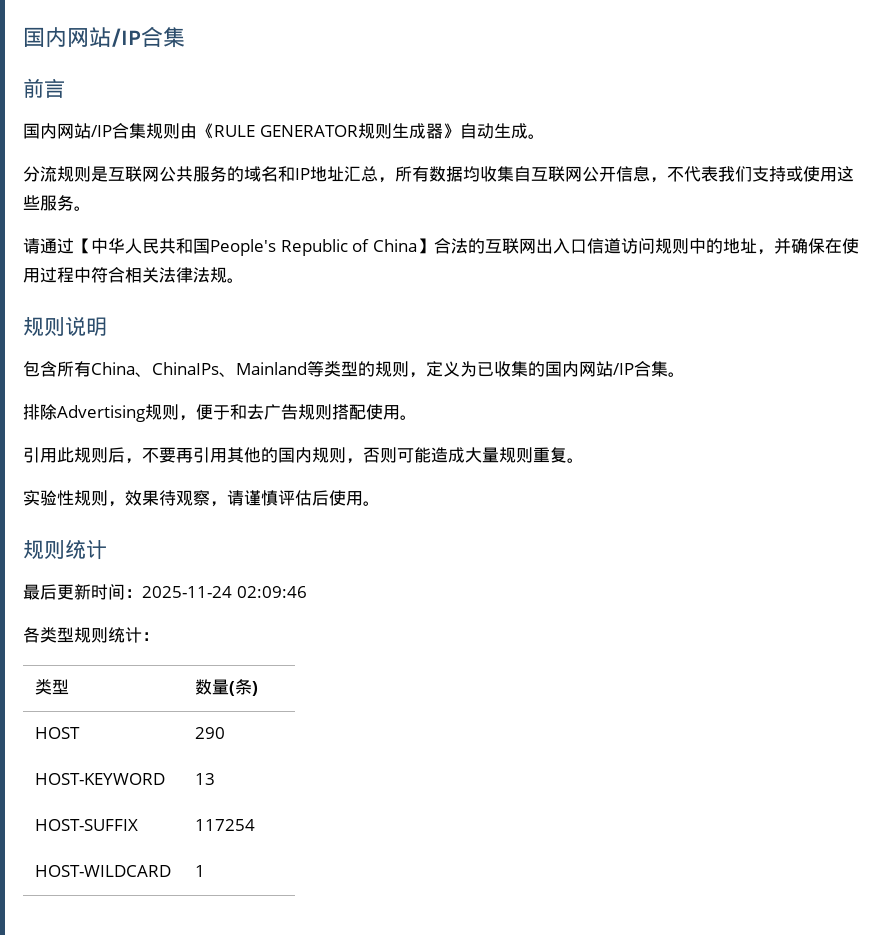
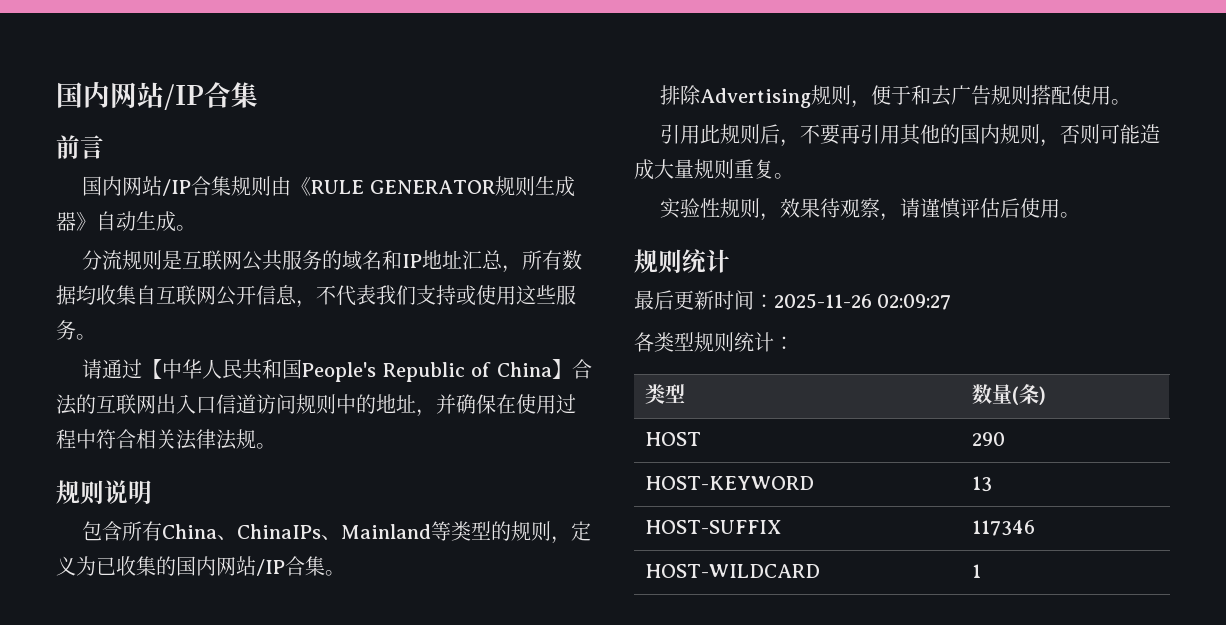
- 最后更新时间：2025-11-24 02:09:46
+ 最后更新时间：2025-11-26 02:09:27
- HOST-SUFFIX | 117254
+ HOST-SUFFIX | 117346

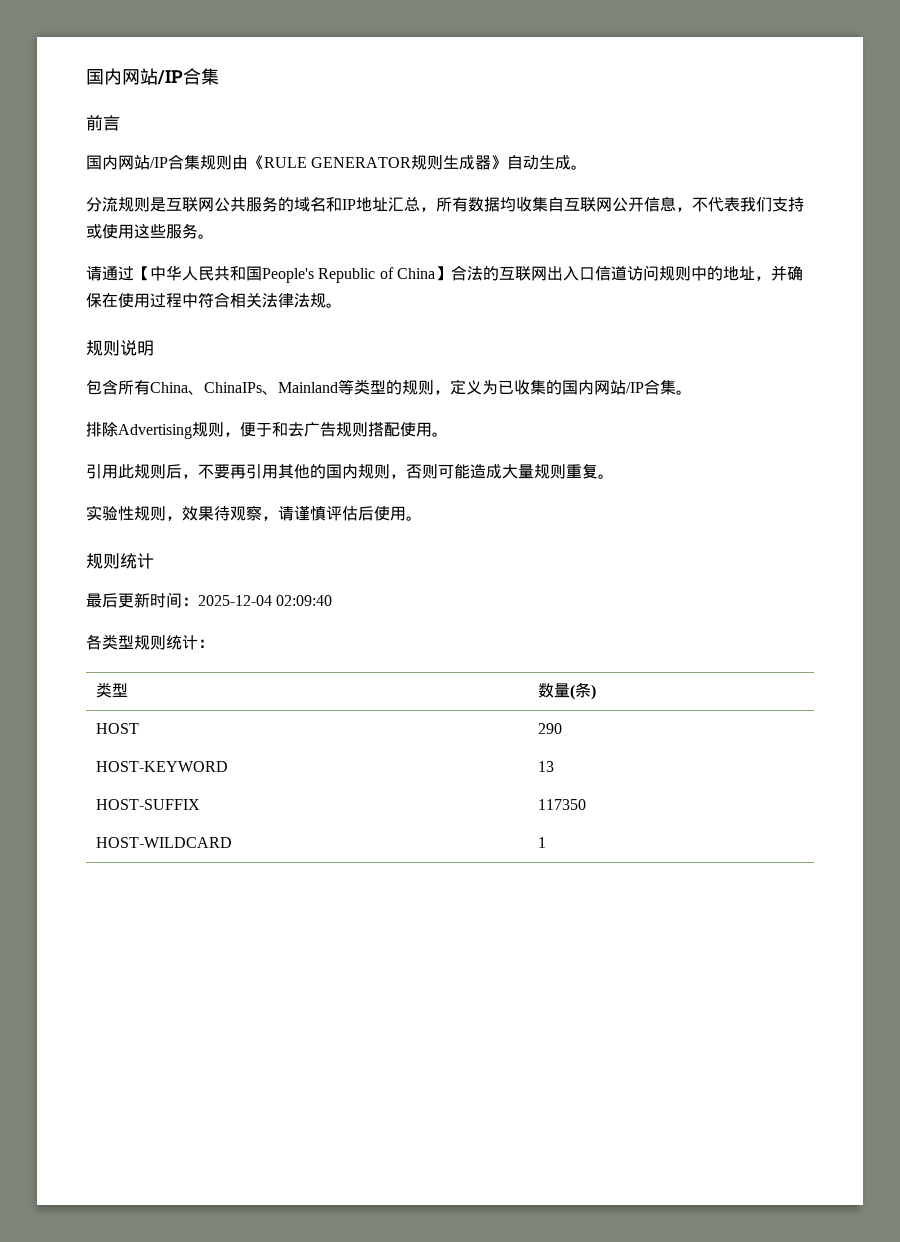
- 最后更新时间：2025-11-26 02:09:27
+ 最后更新时间：2025-12-04 02:09:40
- HOST-SUFFIX | 117346
+ HOST-SUFFIX | 117350

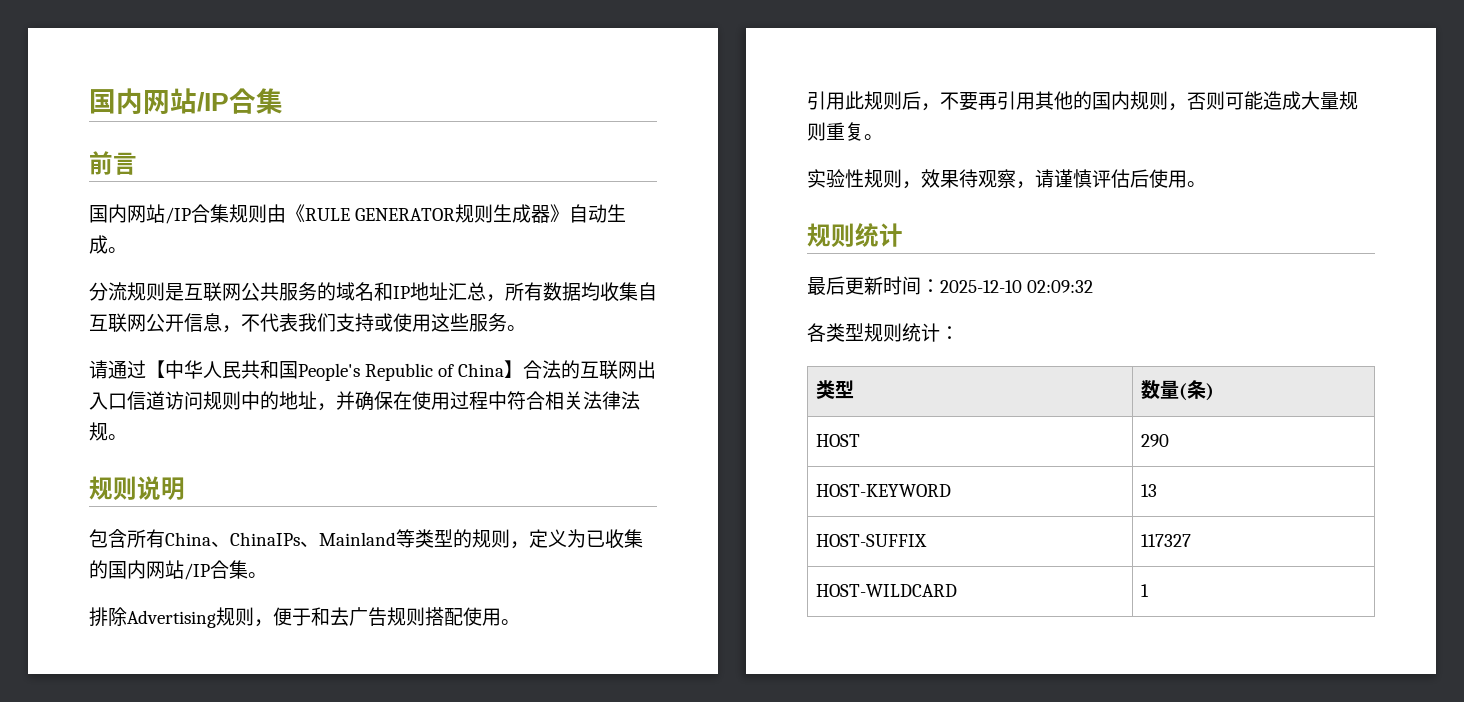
- 最后更新时间：2025-12-04 02:09:40
+ 最后更新时间：2025-12-10 02:09:32
- HOST-SUFFIX | 117350
+ HOST-SUFFIX | 117327

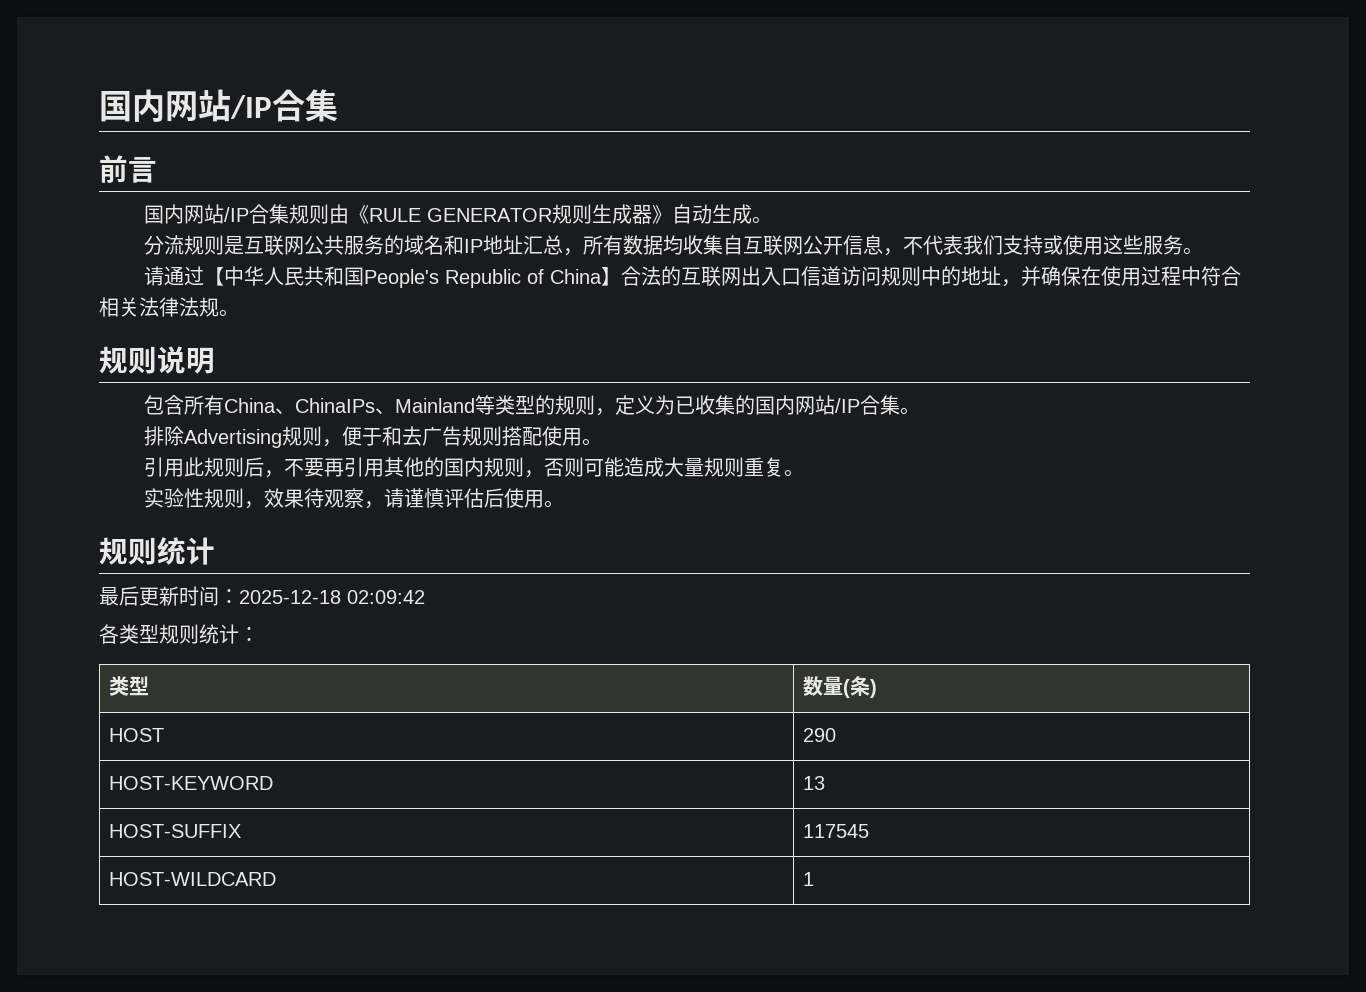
- 最后更新时间：2025-12-10 02:09:32
+ 最后更新时间：2025-12-18 02:09:42
- HOST-SUFFIX | 117327
+ HOST-SUFFIX | 117545

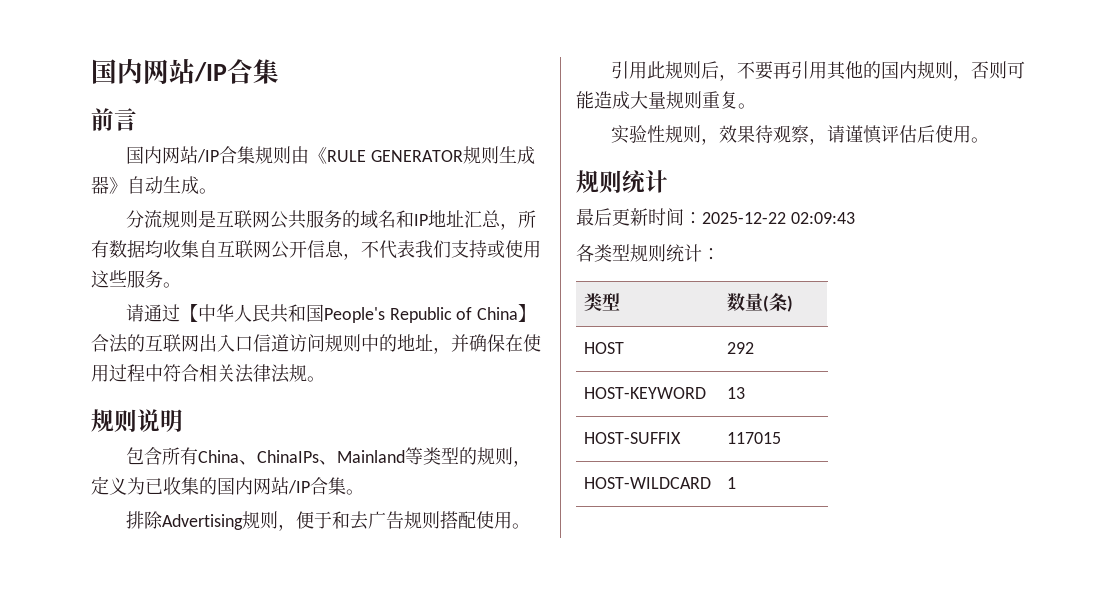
- 最后更新时间：2025-12-18 02:09:42
+ 最后更新时间：2025-12-22 02:09:43
- HOST | 290
+ HOST | 292
- HOST-SUFFIX | 117545
+ HOST-SUFFIX | 117015

